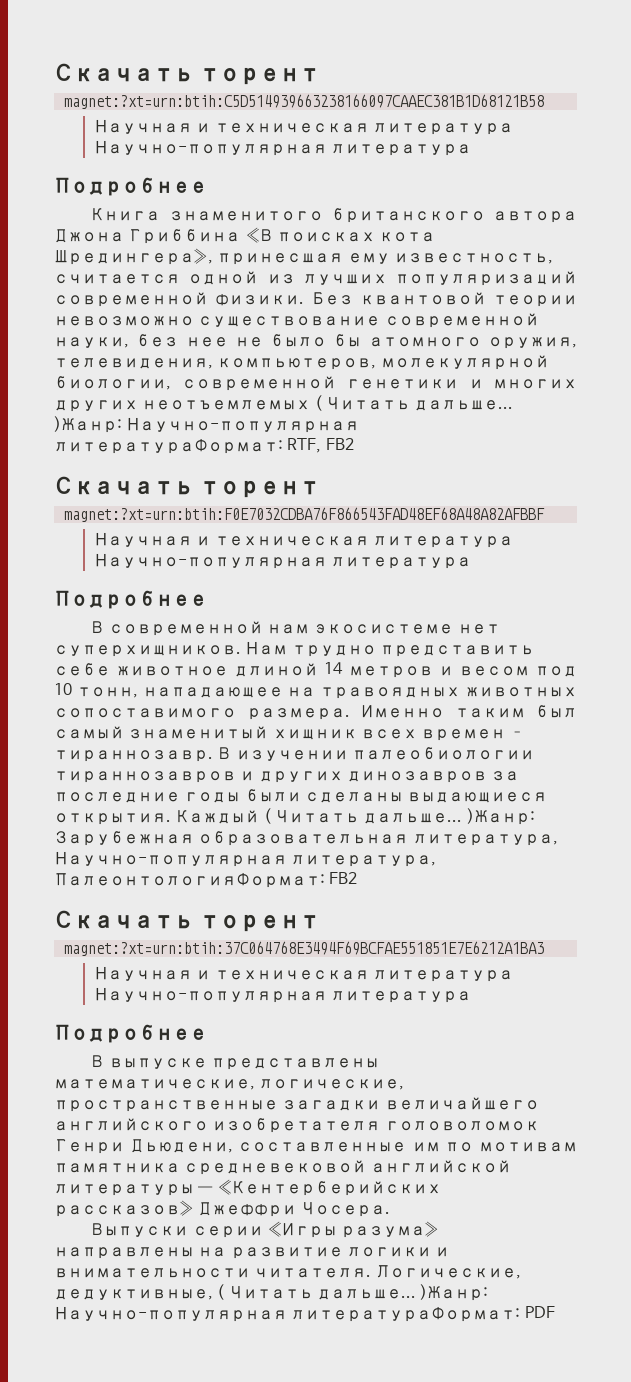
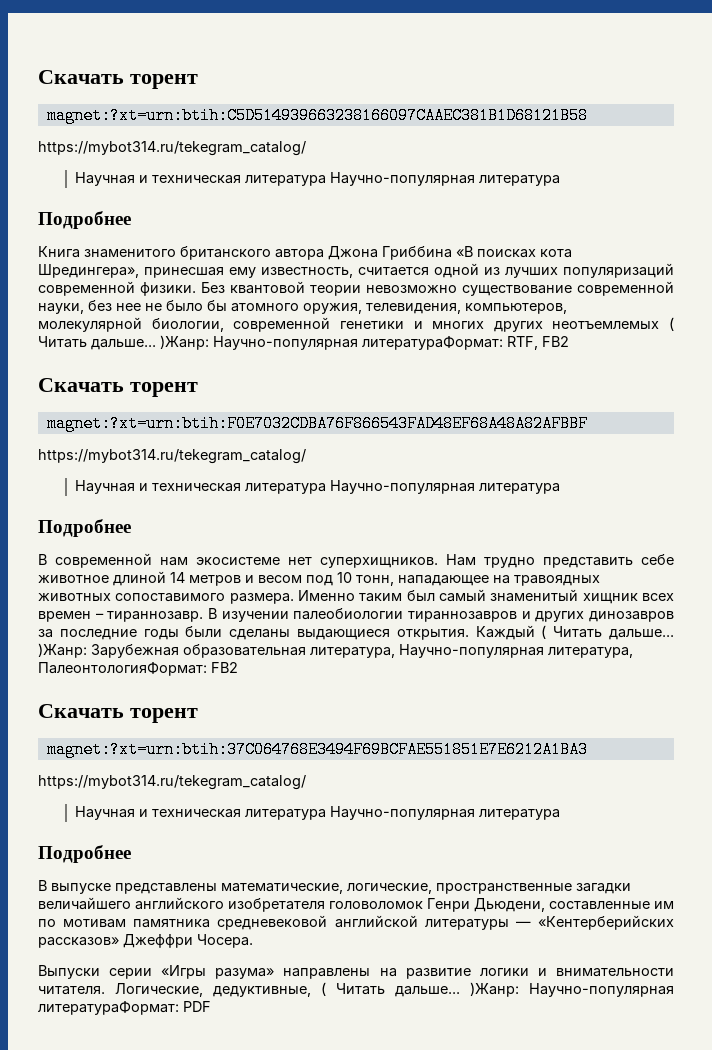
  magnet:?xt=urn:btih:C5D514939663238166097CAAEC381B1D68121B58
+ https://mybot314.ru/tekegram_catalog/
  magnet:?xt=urn:btih:F0E7032CDBA76F866543FAD48EF68A48A82AFBBF
+ https://mybot314.ru/tekegram_catalog/
  magnet:?xt=urn:btih:37C064768E3494F69BCFAE551851E7E6212A1BA3
+ https://mybot314.ru/tekegram_catalog/

